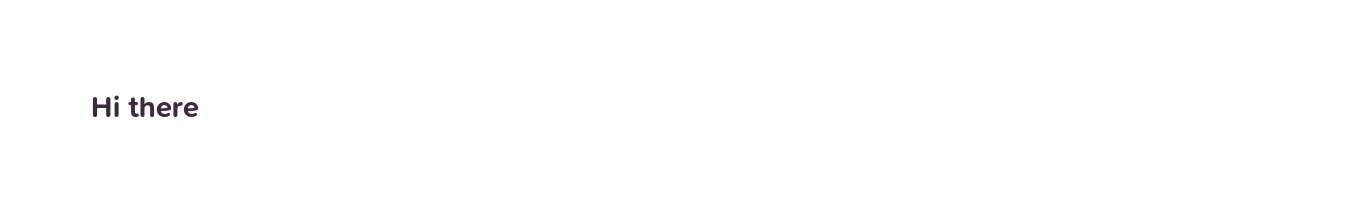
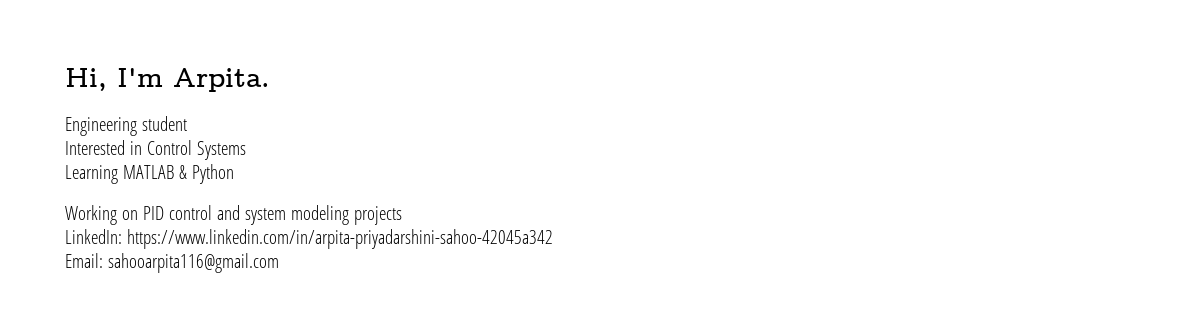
- Hi there
+ Hi, I'm Arpita.
+ Engineering student
+ Interested in Control Systems
+ Learning MATLAB & Python
+ Working on PID control and system modeling projects
+ LinkedIn: https://www.linkedin.com/in/arpita-priyadarshini-sahoo-42045a342
+ Email: sahooarpita116@gmail.com

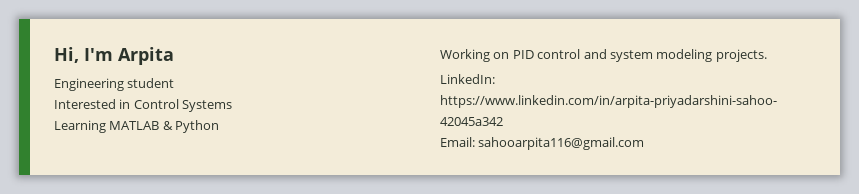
- Hi, I'm Arpita.
+ Hi, I'm Arpita
- Working on PID control and system modeling projects
+ Working on PID control and system modeling projects.

